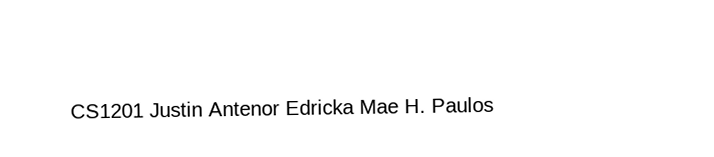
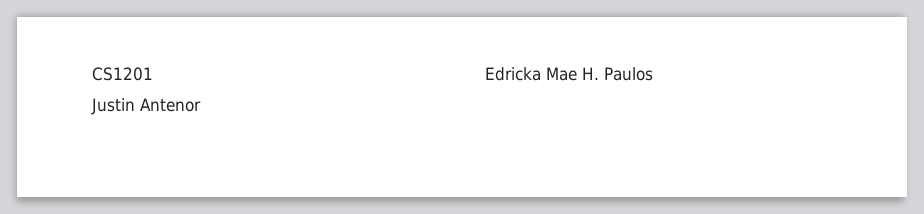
- CS1201 Justin Antenor Edricka Mae H. Paulos
+ CS1201
+ Justin Antenor
+ Edricka Mae H. Paulos

